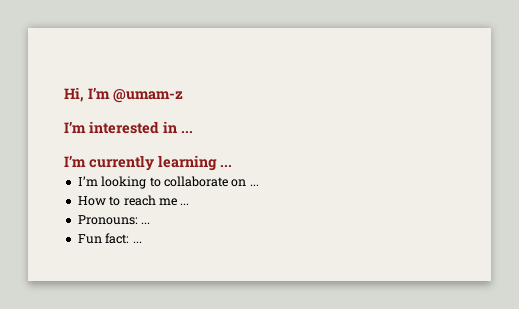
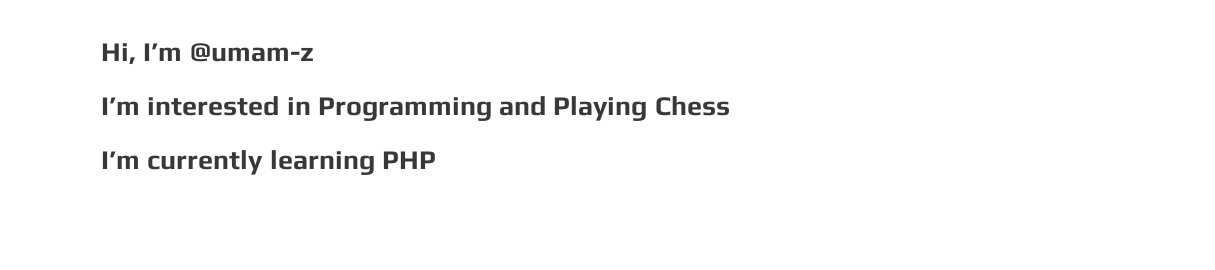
- I’m interested in ...
+ I’m interested in Programming and Playing Chess
- I’m currently learning ...
- I’m looking to collaborate on ...
- How to reach me ...
- Pronouns: ...
- Fun fact: ...
+ I’m currently learning PHP

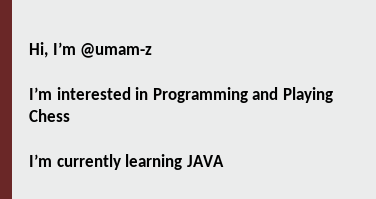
- I’m currently learning PHP
+ I’m currently learning JAVA

